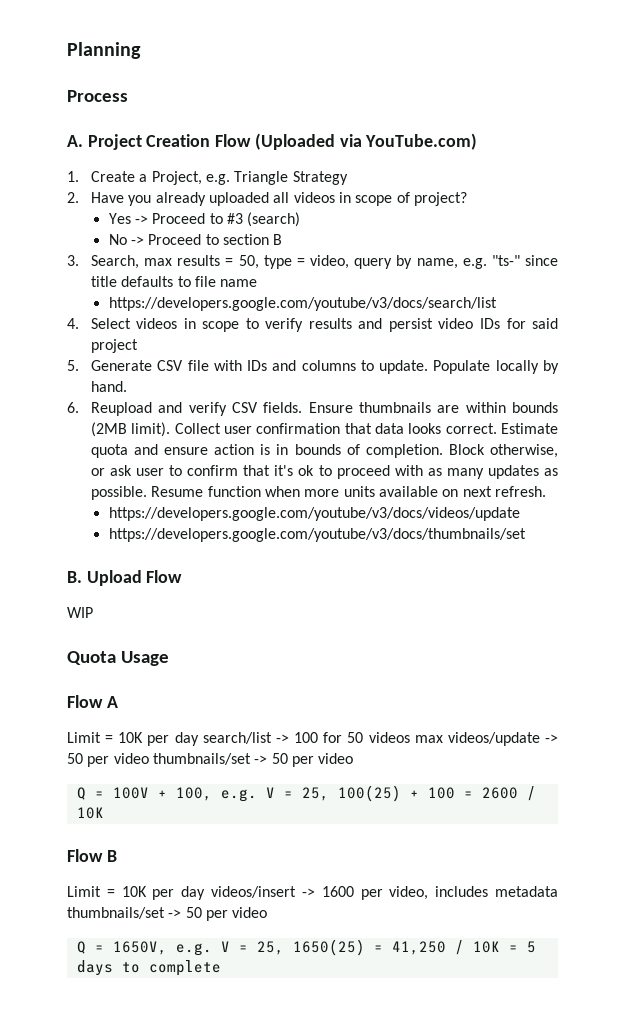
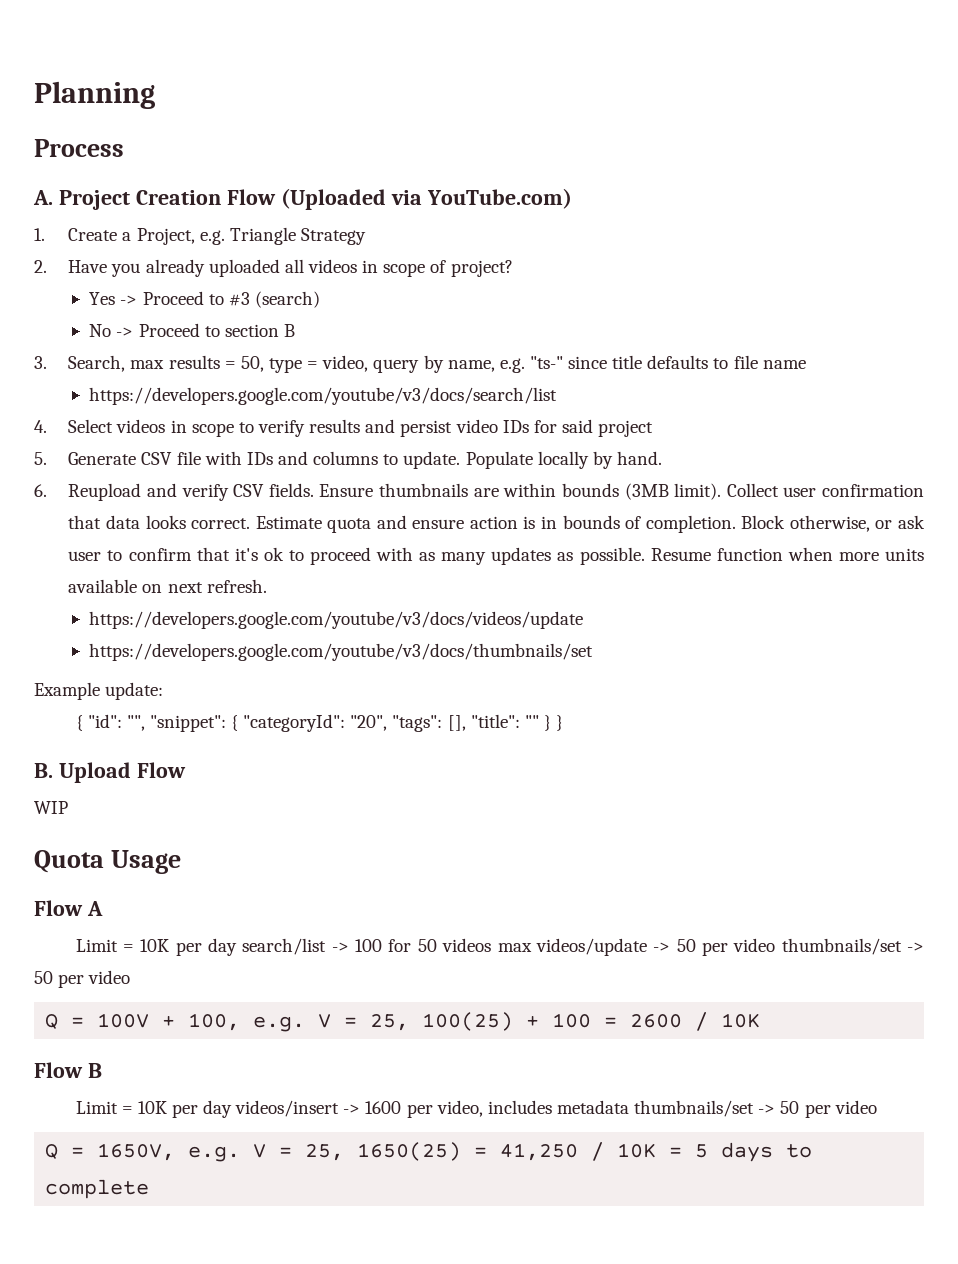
- Ensure thumbnails are within bounds (2MB limit).
+ Ensure thumbnails are within bounds (3MB limit).
+ Example update:
+ { "id": "", "snippet": { "categoryId": "20", "tags": [], "title": "" } }

